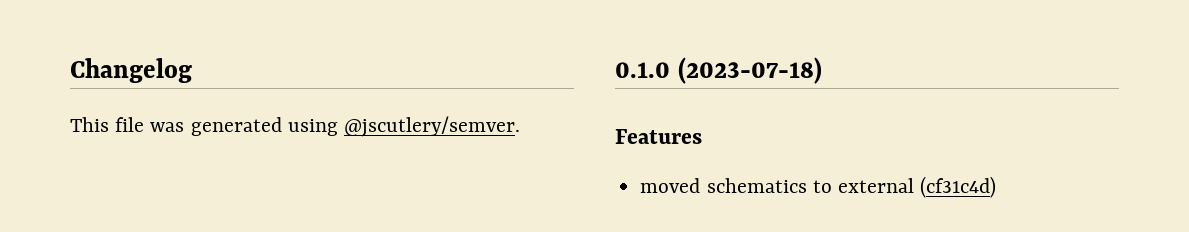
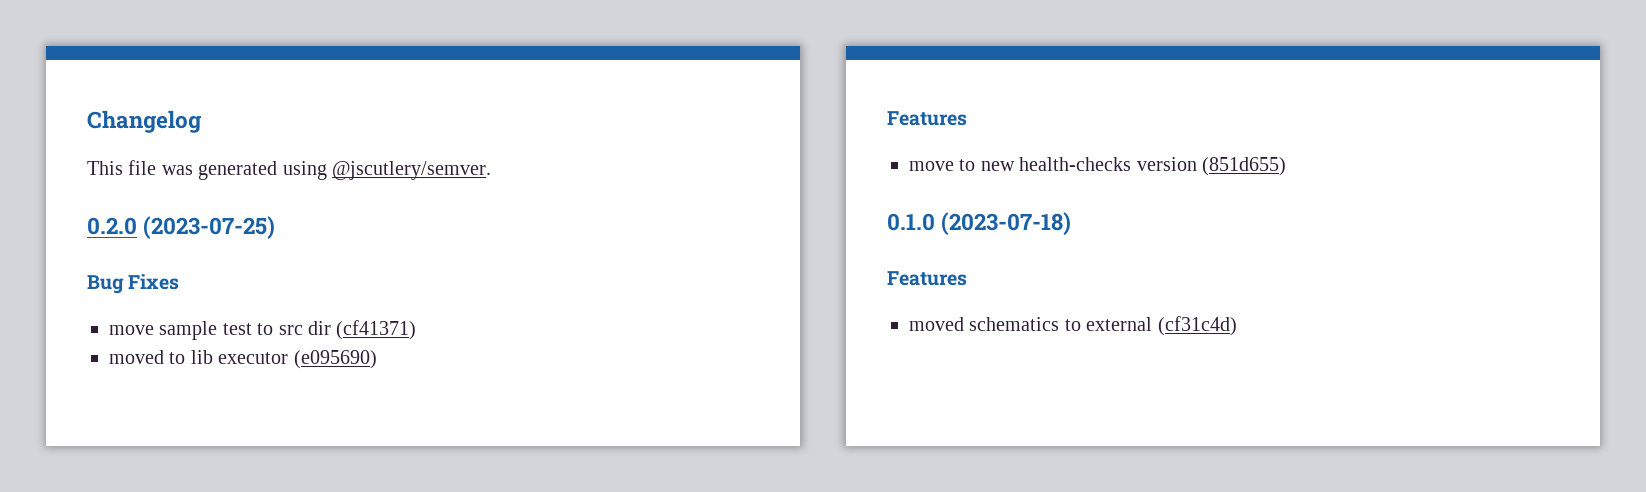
+ 0.2.0 (2023-07-25)
+ Bug Fixes
+ move sample test to src dir (cf41371)
+ moved to lib executor (e095690)
+ Features
+ move to new health-checks version (851d655)

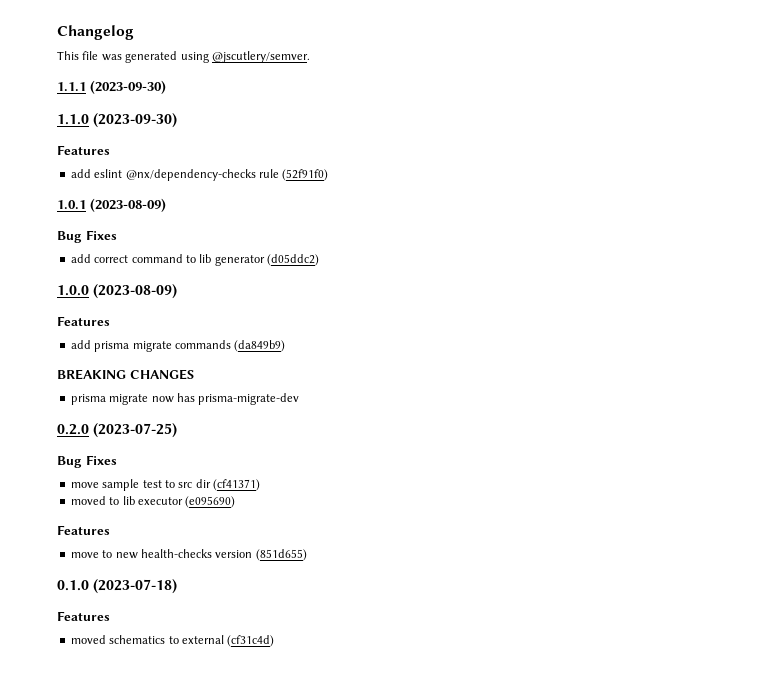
+ 1.1.1 (2023-09-30)
+ 1.1.0 (2023-09-30)
+ Features
+ add eslint @nx/dependency-checks rule (52f91f0)
+ 1.0.1 (2023-08-09)
+ Bug Fixes
+ add correct command to lib generator (d05ddc2)
+ 1.0.0 (2023-08-09)
+ Features
+ add prisma migrate commands (da849b9)
+ BREAKING CHANGES
+ prisma migrate now has prisma-migrate-dev

